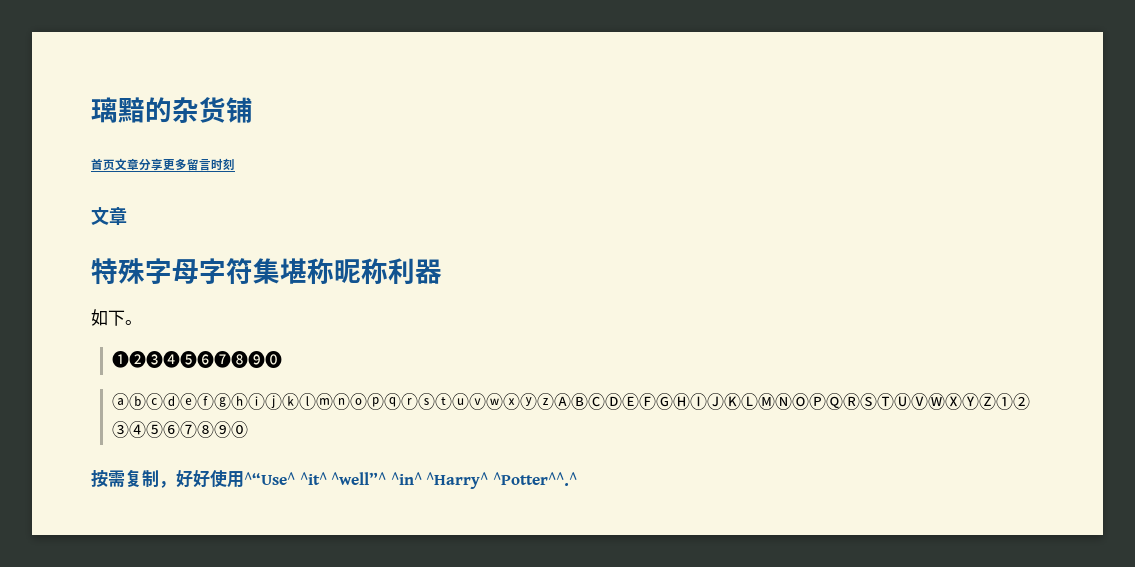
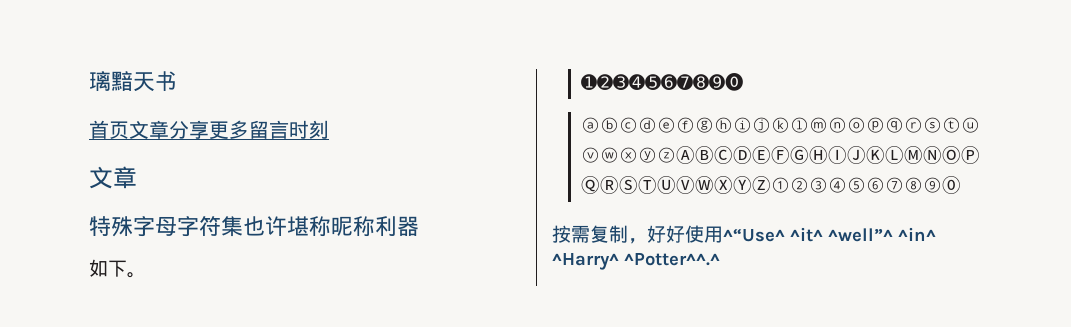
- 璃黯的杂货铺
+ 璃黯天书
- 特殊字母字符集堪称昵称利器
+ 特殊字母字符集也许堪称昵称利器

